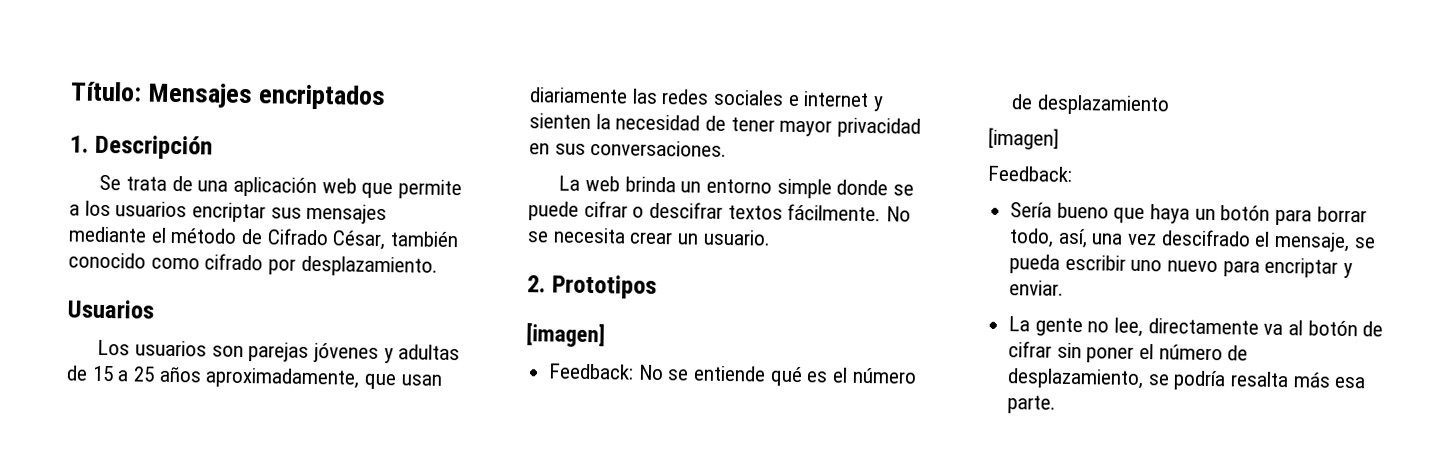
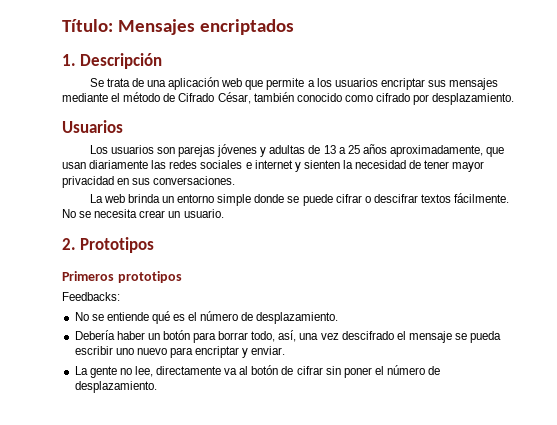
- Los usuarios son parejas jóvenes y adultas de 15 a 25 años aproximadamente, que usan diariamente las redes sociales e internet y sienten la necesidad de tener mayor privacidad en sus conversaciones.
+ Los usuarios son parejas jóvenes y adultas de 13 a 25 años aproximadamente, que usan diariamente las redes sociales e internet y sienten la necesidad de tener mayor privacidad en sus conversaciones.
  2. Prototipos
- [imagen]
- Feedback: No se entiende qué es el número de desplazamiento
- [imagen]
- Feedback:
- Sería bueno que haya un botón para borrar todo, así, una vez descifrado el mensaje, se pueda escribir uno nuevo para encriptar y enviar.
+ Primeros prototipos
+ Feedbacks:
+ No se entiende qué es el número de desplazamiento.
+ Debería haber un botón para borrar todo, así, una vez descifrado el mensaje se pueda escribir uno nuevo para encriptar y enviar.
- La gente no lee, directamente va al botón de cifrar sin poner el número de desplazamiento, se podría resalta más esa parte.
+ La gente no lee, directamente va al botón de cifrar sin poner el número de desplazamiento.

